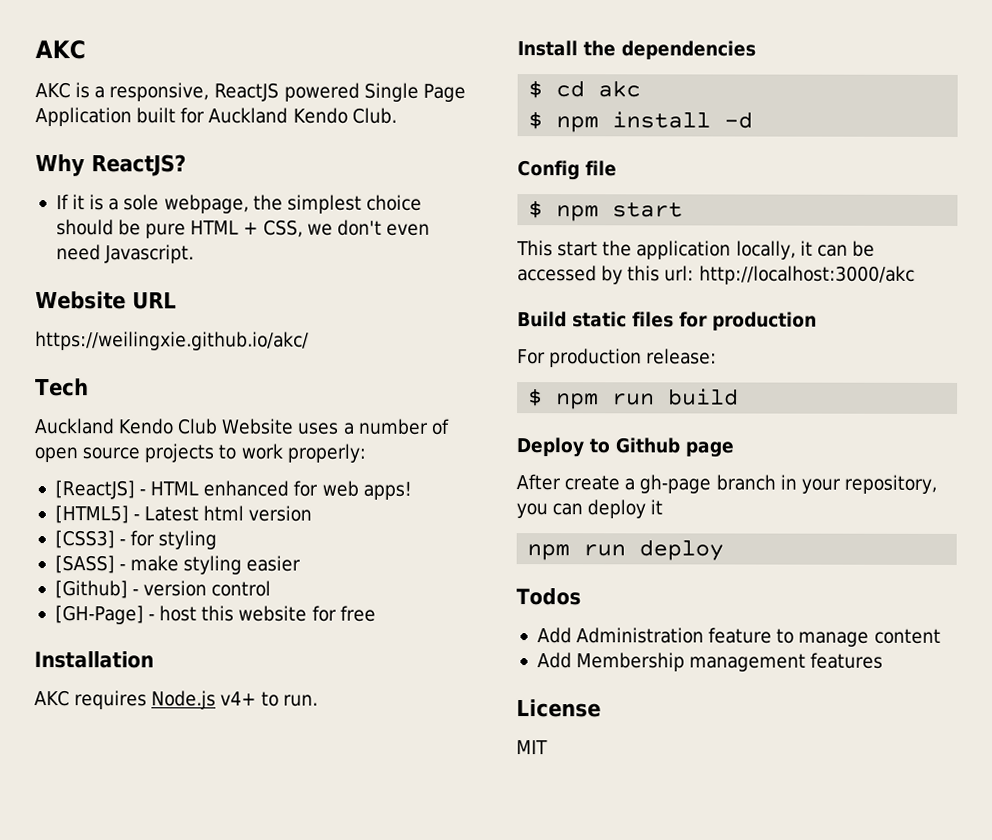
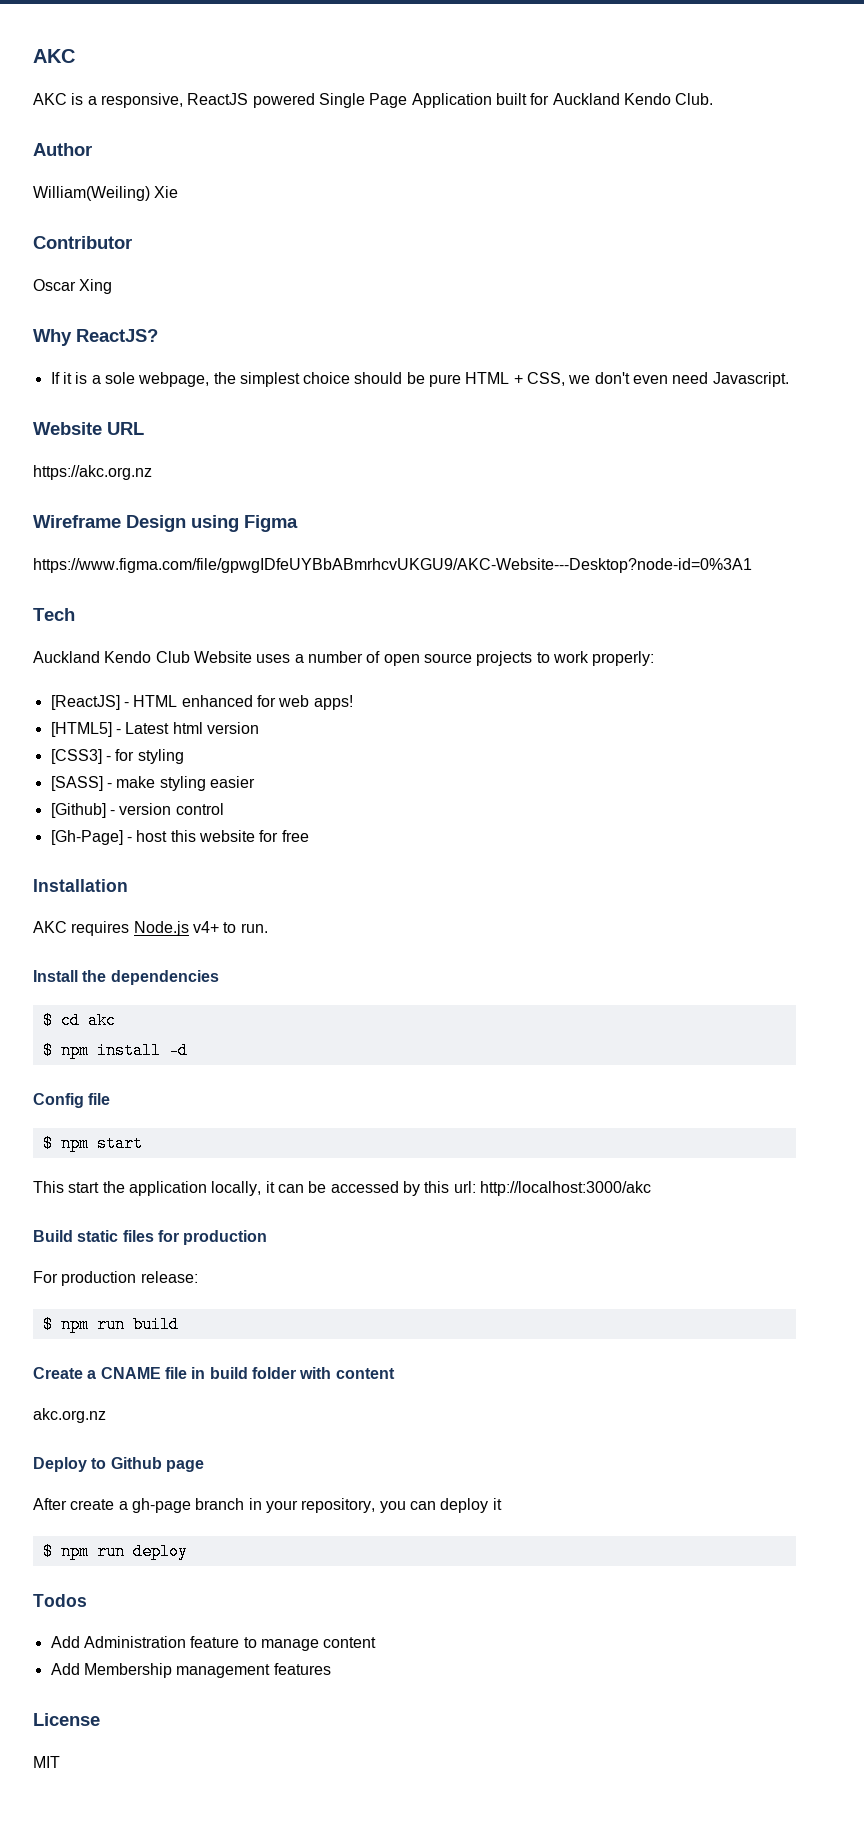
+ Author
+ William(Weiling) Xie
+ Contributor
+ Oscar Xing
- https://weilingxie.github.io/akc/
+ https://akc.org.nz
+ Wireframe Design using Figma
+ https://www.figma.com/file/gpwgIDfeUYBbABmrhcvUKGU9/AKC-Website---Desktop?node-id=0%3A1
- [GH-Page] - host this website for free
+ [Gh-Page] - host this website for free
+ Create a CNAME file in build folder with content
+ akc.org.nz
- npm run deploy
+ $ npm run deploy

